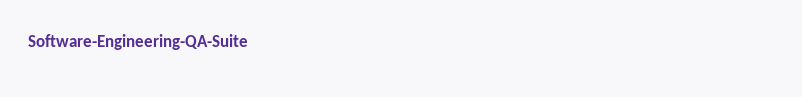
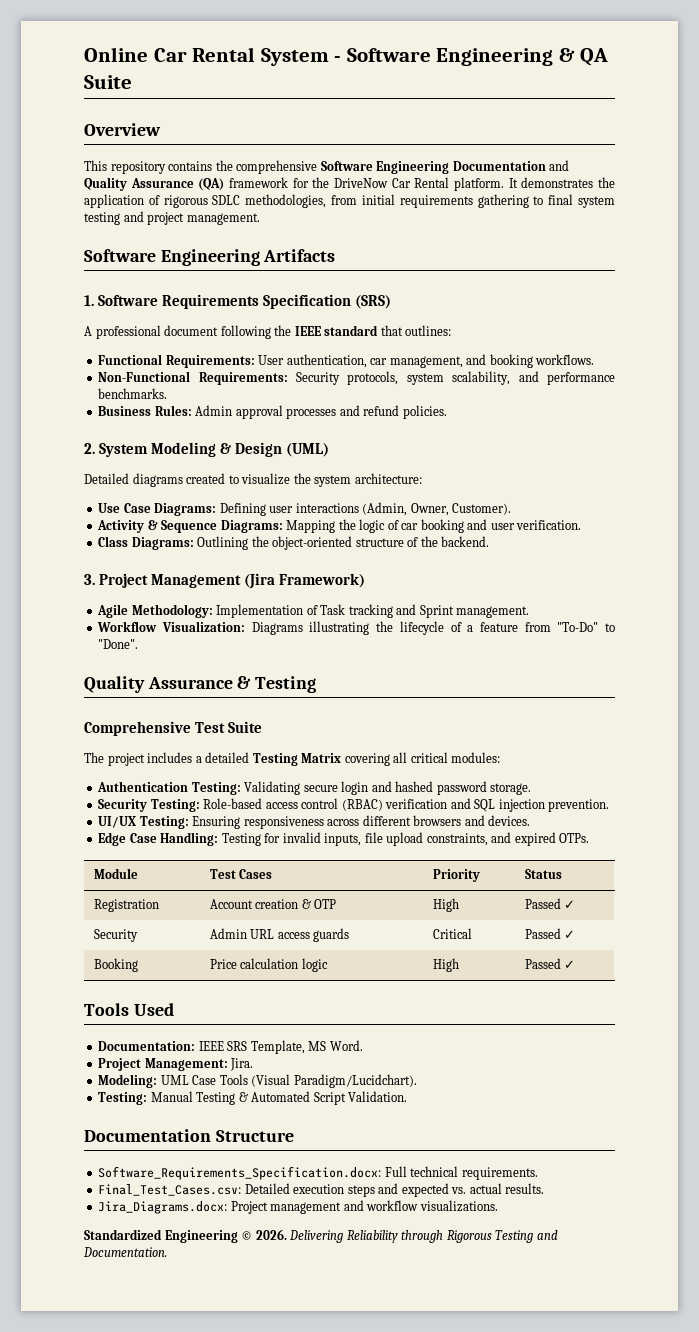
- Software-Engineering-QA-Suite
+ Online Car Rental System - Software Engineering & QA Suite
+ Overview
+ This repository contains the comprehensive Software Engineering Documentation and Quality Assurance (QA) framework for the DriveNow Car Rental platform. It demonstrates the application of rigorous SDLC methodologies, from initial requirements gathering to final system testing and project management.
+ Software Engineering Artifacts
+ 1. Software Requirements Specification (SRS)
+ A professional document following the IEEE standard that outlines:
+ Functional Requirements: User authentication, car management, and booking workflows.
+ Non-Functional Requirements: Security protocols, system scalability, and performance benchmarks.
+ Business Rules: Admin approval processes and refund policies.
+ 2. System Modeling & Design (UML)
+ Detailed diagrams created to visualize the system architecture:
+ Use Case Diagrams: Defining user interactions (Admin, Owner, Customer).
+ Activity & Sequence Diagrams: Mapping the logic of car booking and user verification.
+ Class Diagrams: Outlining the object-oriented structure of the backend.
+ 3. Project Management (Jira Framework)
+ Agile Methodology: Implementation of Task tracking and Sprint management.
+ Workflow Visualization: Diagrams illustrating the lifecycle of a feature from "To-Do" to "Done".
+ Quality Assurance & Testing
+ Comprehensive Test Suite
+ The project includes a detailed Testing Matrix covering all critical modules:
+ Authentication Testing: Validating secure login and hashed password storage.
+ Security Testing: Role-based access control (RBAC) verification and SQL injection prevention.
+ UI/UX Testing: Ensuring responsiveness across different browsers and devices.
+ Edge Case Handling: Testing for invalid inputs, file upload constraints, and expired OTPs.
+ Module | Test Cases | Priority | Status
+ Registration | Account creation & OTP | High | Passed ✓
+ Security | Admin URL access guards | Critical | Passed ✓
+ Booking | Price calculation logic | High | Passed ✓
+ Tools Used
+ Documentation: IEEE SRS Template, MS Word.
+ Project Management: Jira.
+ Modeling: UML Case Tools (Visual Paradigm/Lucidchart).
+ Testing: Manual Testing & Automated Script Validation.
+ Documentation Structure
+ Software_Requirements_Specification.docx: Full technical requirements.
+ Final_Test_Cases.csv: Detailed execution steps and expected vs. actual results.
+ Jira_Diagrams.docx: Project management and workflow visualizations.
+ Standardized Engineering © 2026. Delivering Reliability through Rigorous Testing and Documentation.

